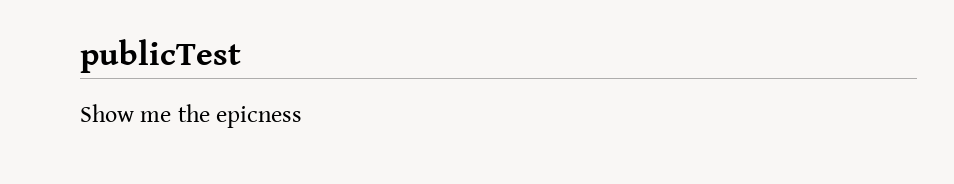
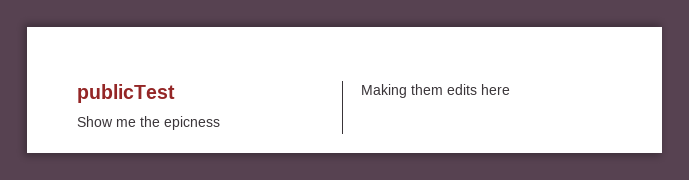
+ Making them edits here

